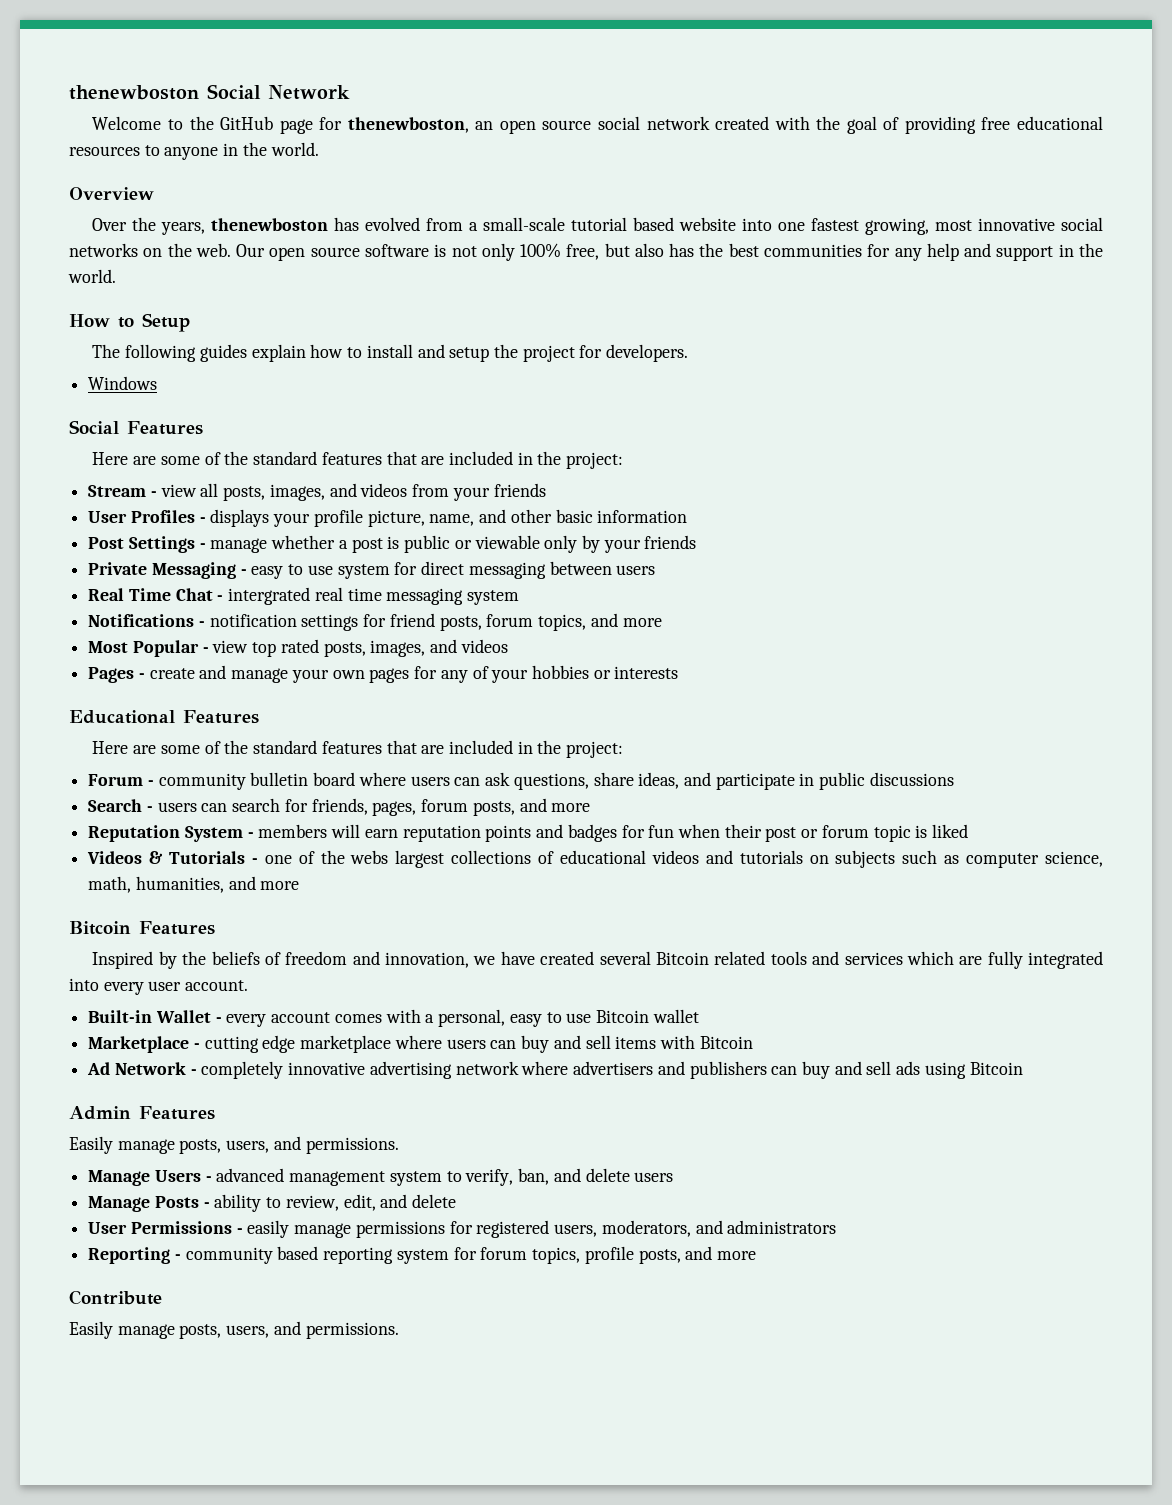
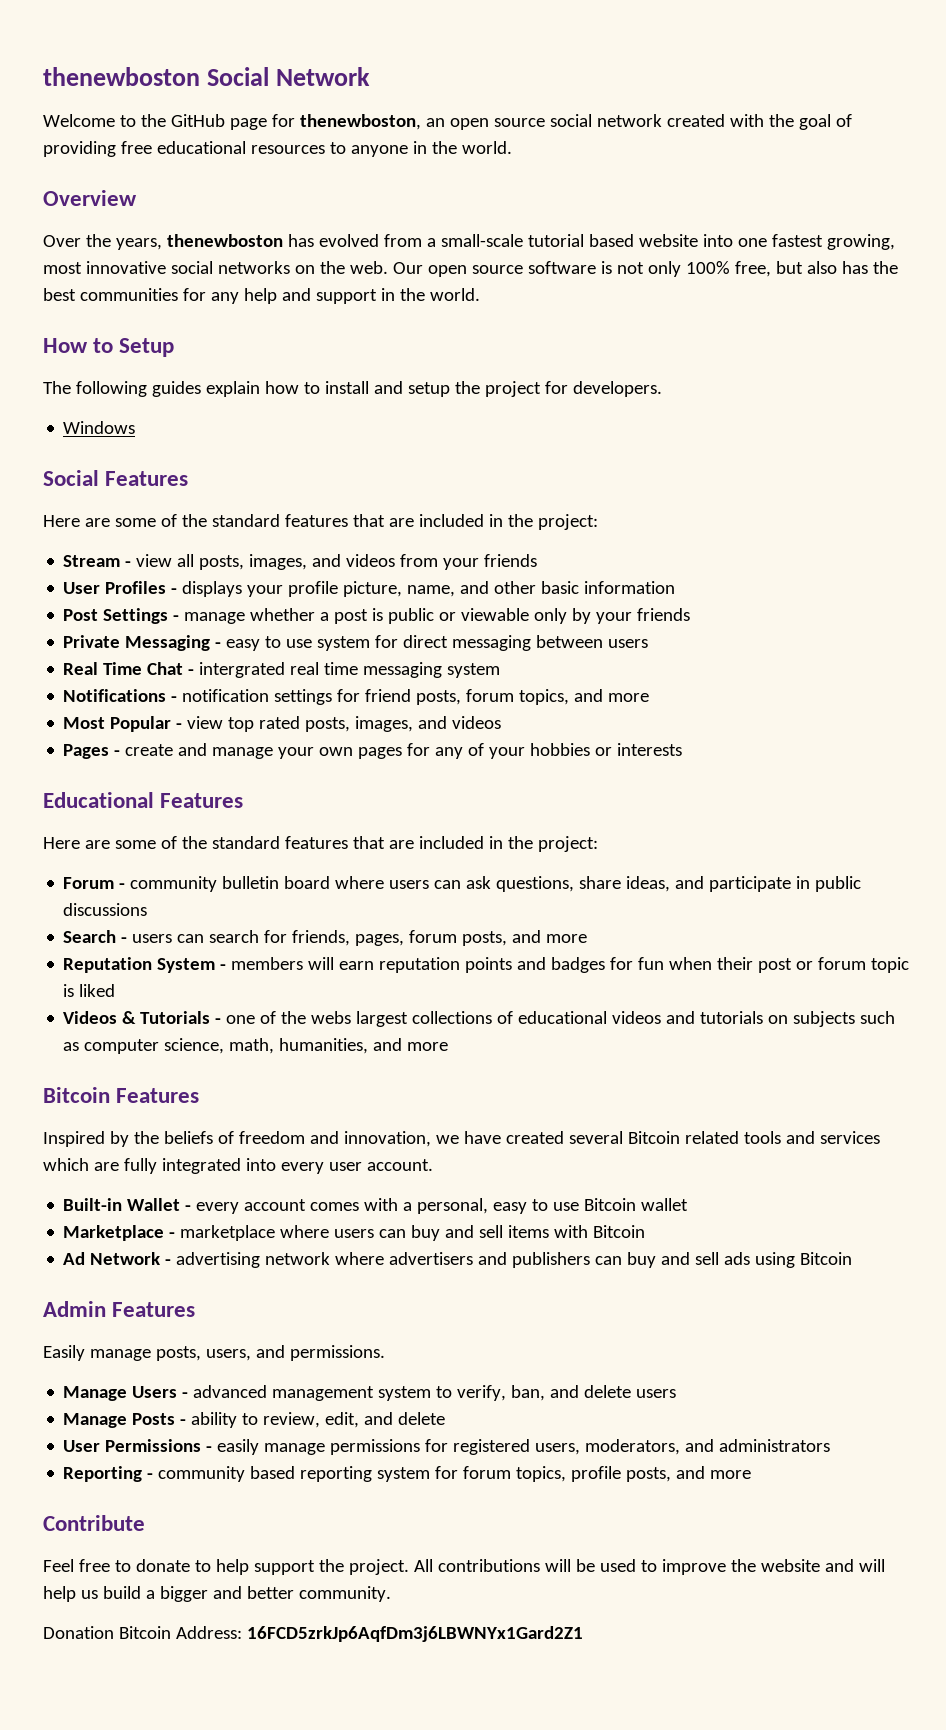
- Marketplace - cutting edge marketplace where users can buy and sell items with Bitcoin
+ Marketplace - marketplace where users can buy and sell items with Bitcoin
- Ad Network - completely innovative advertising network where advertisers and publishers can buy and sell ads using Bitcoin
+ Ad Network - advertising network where advertisers and publishers can buy and sell ads using Bitcoin
  Contribute
- Easily manage posts, users, and permissions.
+ Feel free to donate to help support the project. All contributions will be used to improve the website and will help us build a bigger and better community.
+ Donation Bitcoin Address: 16FCD5zrkJp6AqfDm3j6LBWNYx1Gard2Z1

